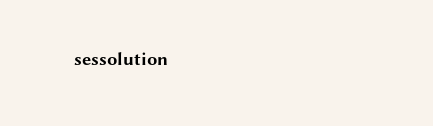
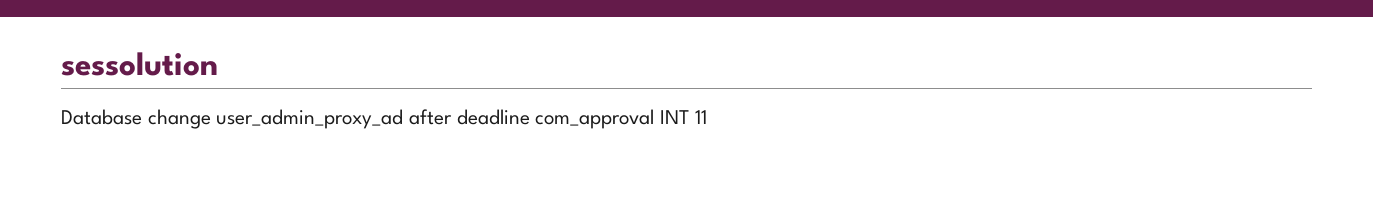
+ Database change user_admin_proxy_ad after deadline com_approval INT 11

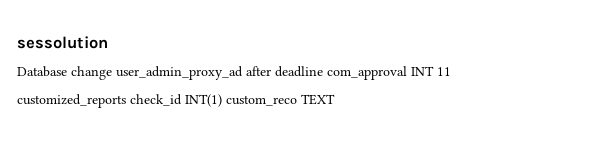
+ customized_reports check_id INT(1) custom_reco TEXT

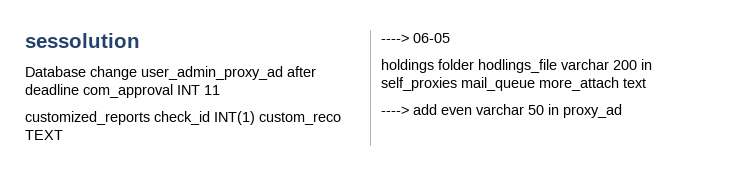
+ ----> 06-05
+ holdings folder hodlings_file varchar 200 in self_proxies mail_queue more_attach text
+ ----> add even varchar 50 in proxy_ad

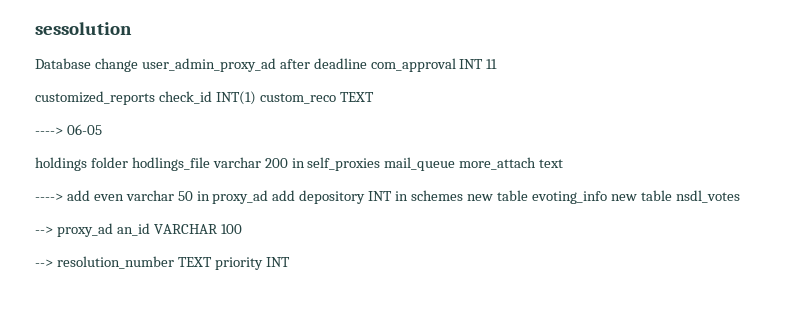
- ----> add even varchar 50 in proxy_ad
+ ----> add even varchar 50 in proxy_ad add depository INT in schemes new table evoting_info new table nsdl_votes
+ --> proxy_ad an_id VARCHAR 100
+ --> resolution_number TEXT priority INT

